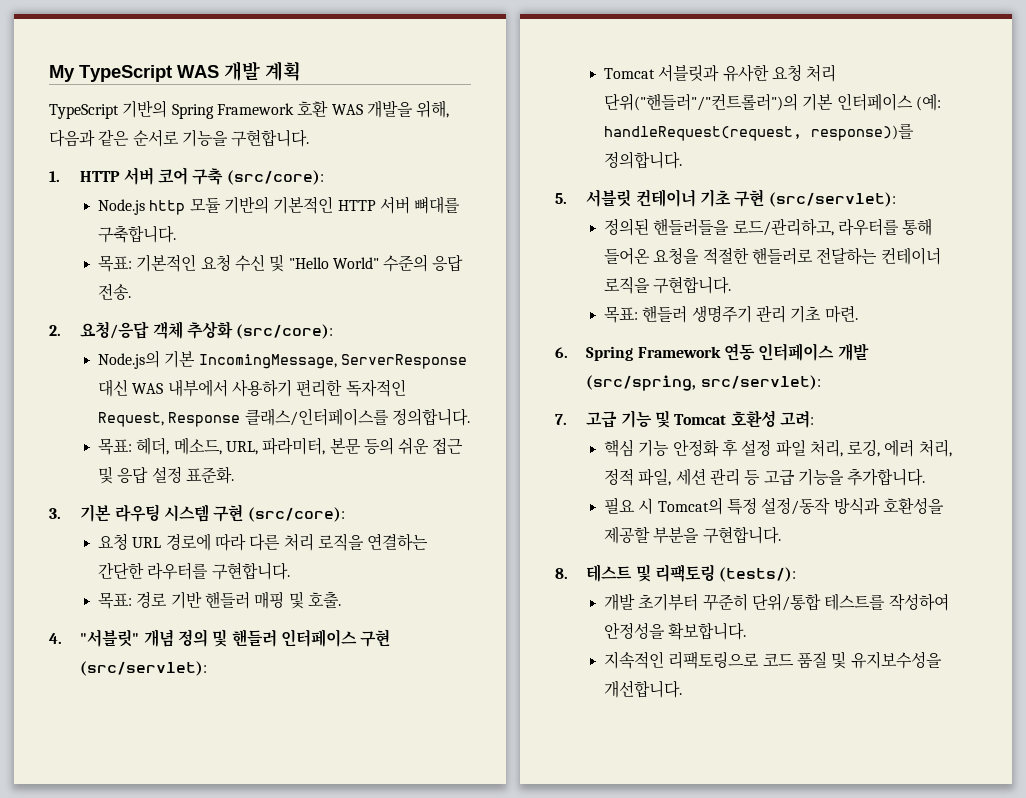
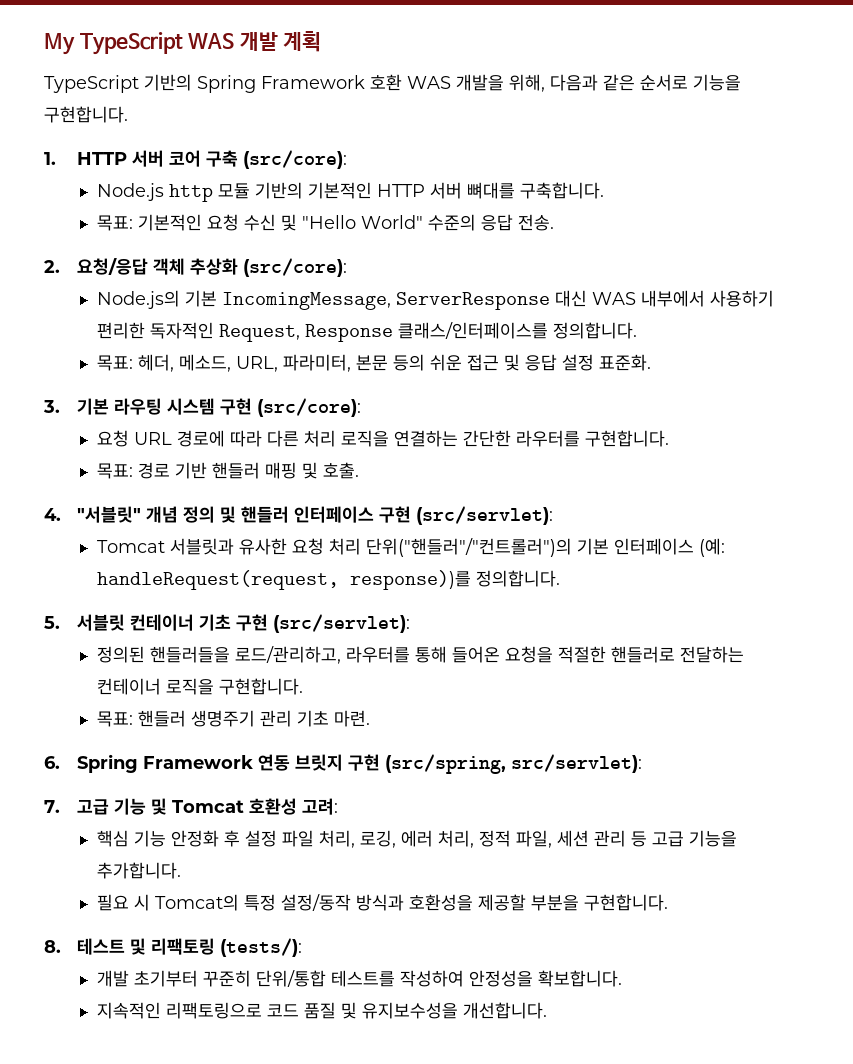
- 6. Spring Framework 연동 인터페이스 개발 (src/spring, src/servlet):
+ 6. Spring Framework 연동 브릿지 구현 (src/spring, src/servlet):

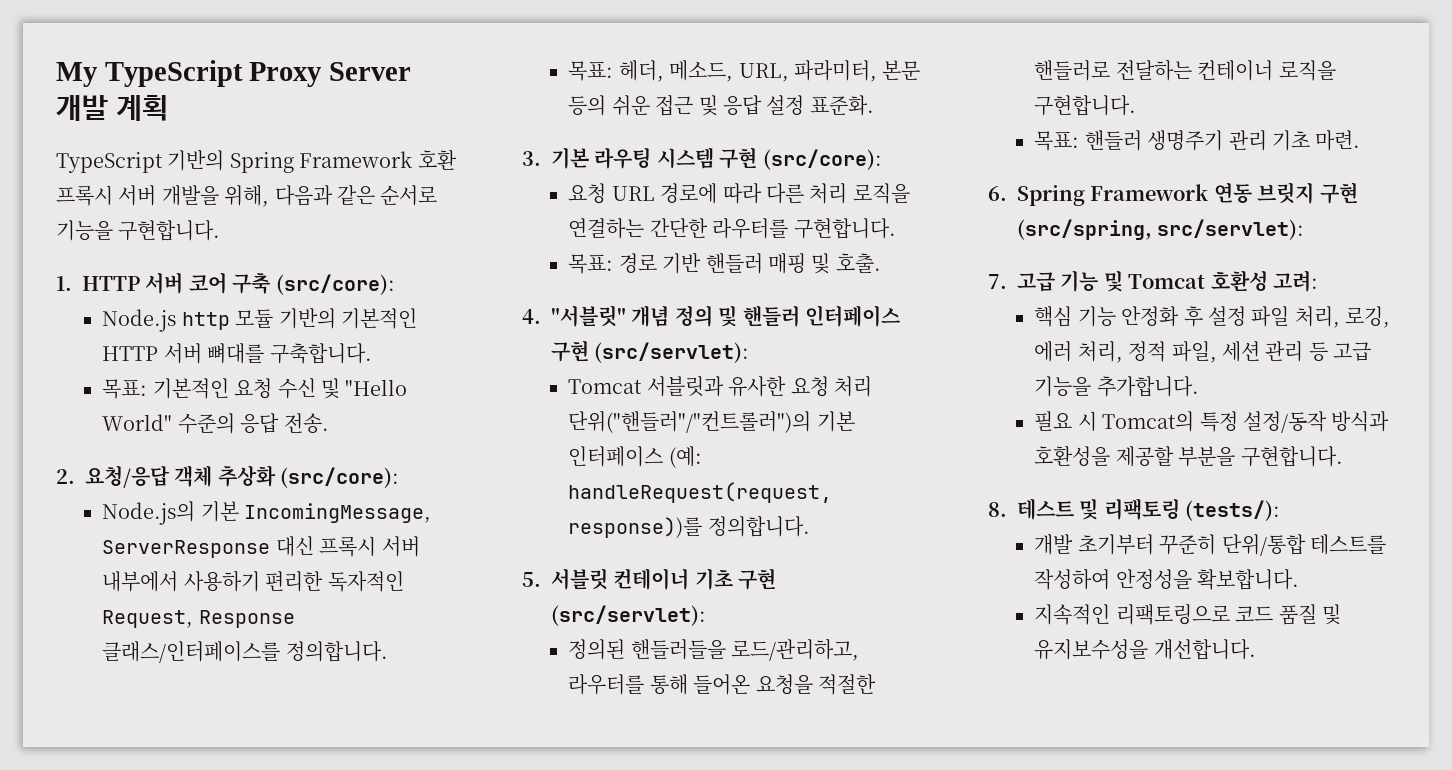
- My TypeScript WAS 개발 계획
+ My TypeScript Proxy Server 개발 계획
- TypeScript 기반의 Spring Framework 호환 WAS 개발을 위해, 다음과 같은 순서로 기능을 구현합니다.
+ TypeScript 기반의 Spring Framework 호환 프록시 서버 개발을 위해, 다음과 같은 순서로 기능을 구현합니다.
- Node.js의 기본 IncomingMessage, ServerResponse 대신 WAS 내부에서 사용하기 편리한 독자적인 Request, Response 클래스/인터페이스를 정의합니다.
+ Node.js의 기본 IncomingMessage, ServerResponse 대신 프록시 서버 내부에서 사용하기 편리한 독자적인 Request, Response 클래스/인터페이스를 정의합니다.

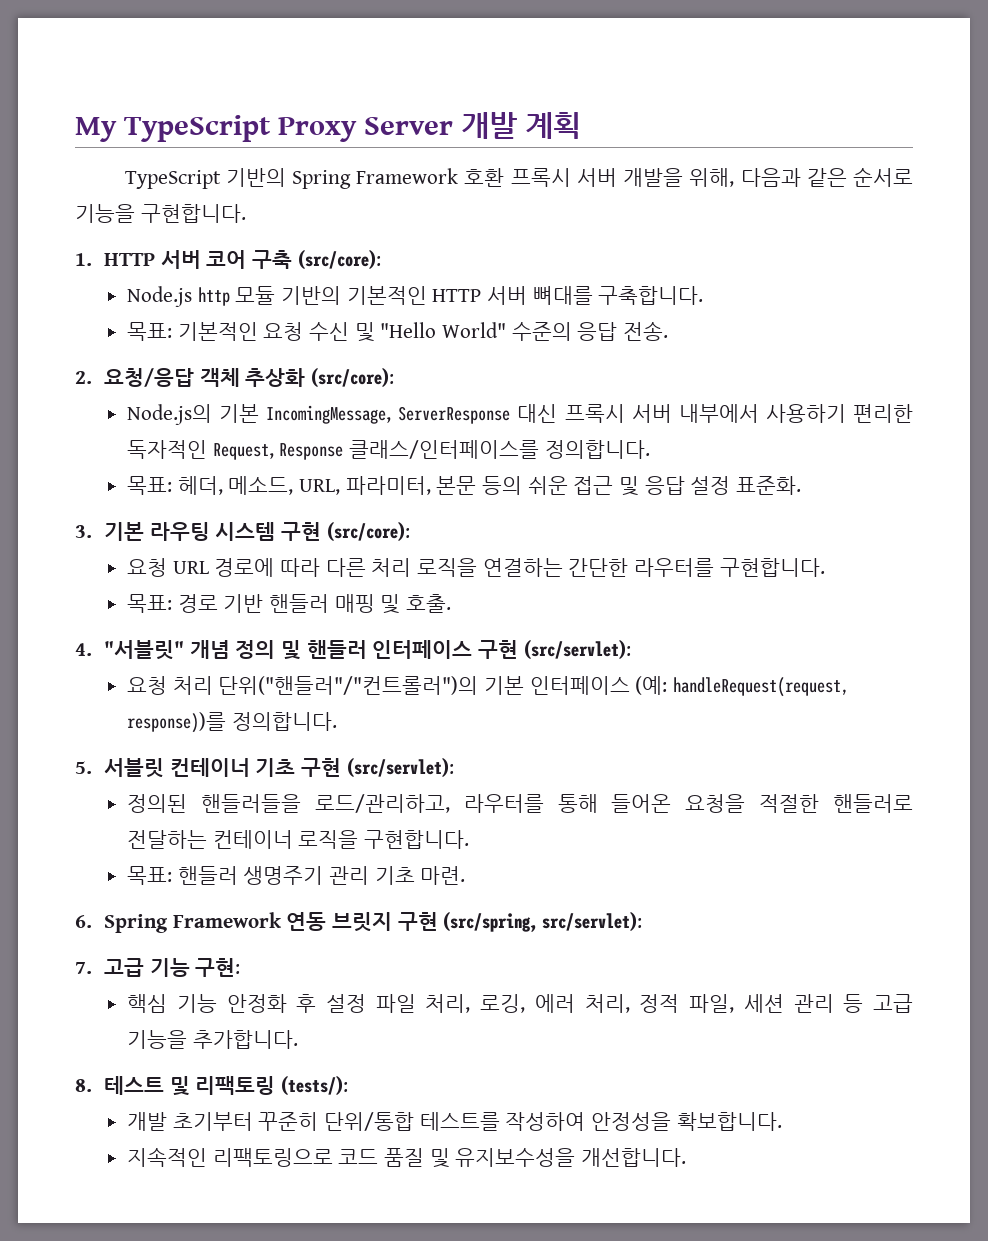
- Tomcat 서블릿과 유사한 요청 처리 단위("핸들러"/"컨트롤러")의 기본 인터페이스 (예: handleRequest(request, response))를 정의합니다.
+ 요청 처리 단위("핸들러"/"컨트롤러")의 기본 인터페이스 (예: handleRequest(request, response))를 정의합니다.
- 7. 고급 기능 및 Tomcat 호환성 고려:
+ 7. 고급 기능 구현:
- 필요 시 Tomcat의 특정 설정/동작 방식과 호환성을 제공할 부분을 구현합니다.

